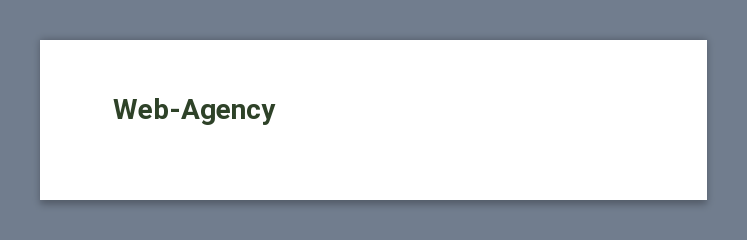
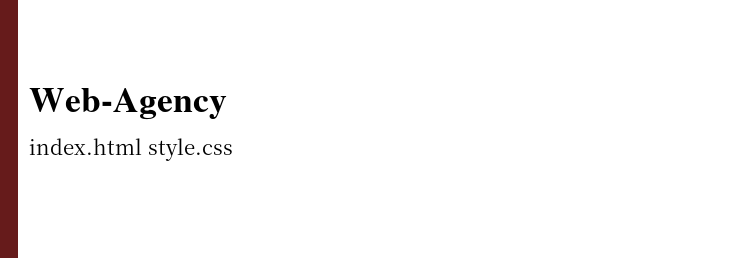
+ index.html style.css

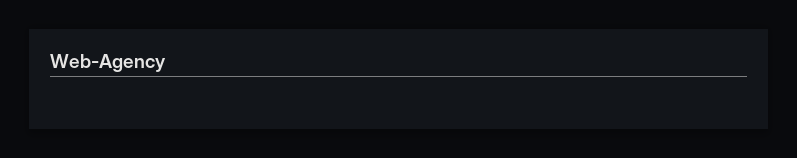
- index.html style.css

